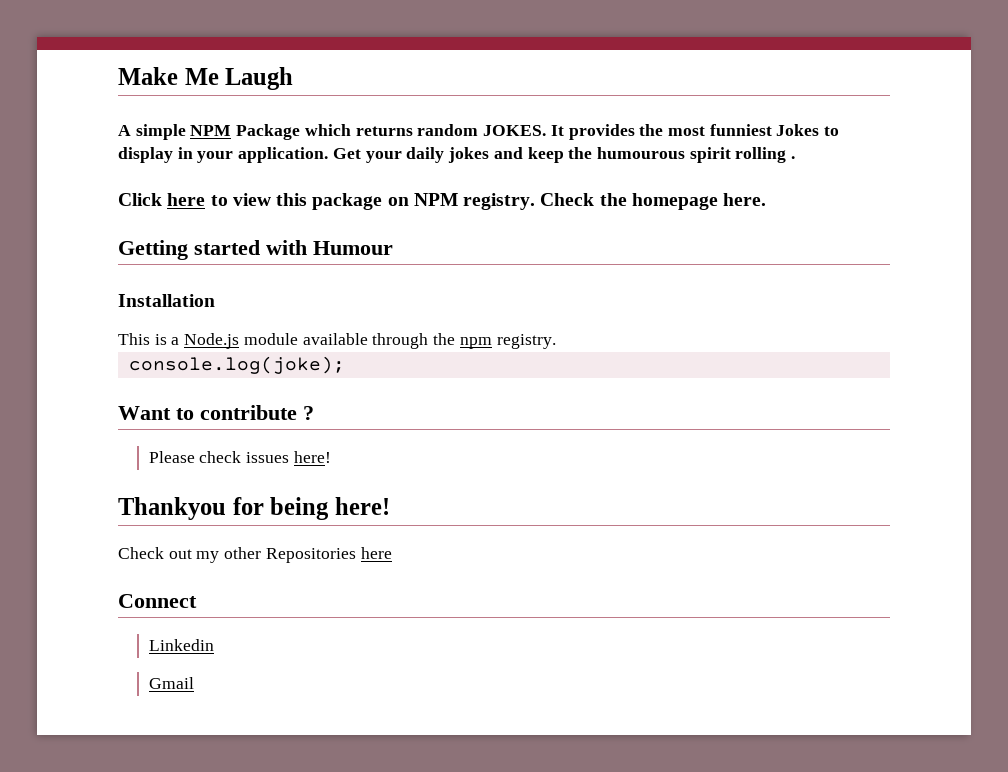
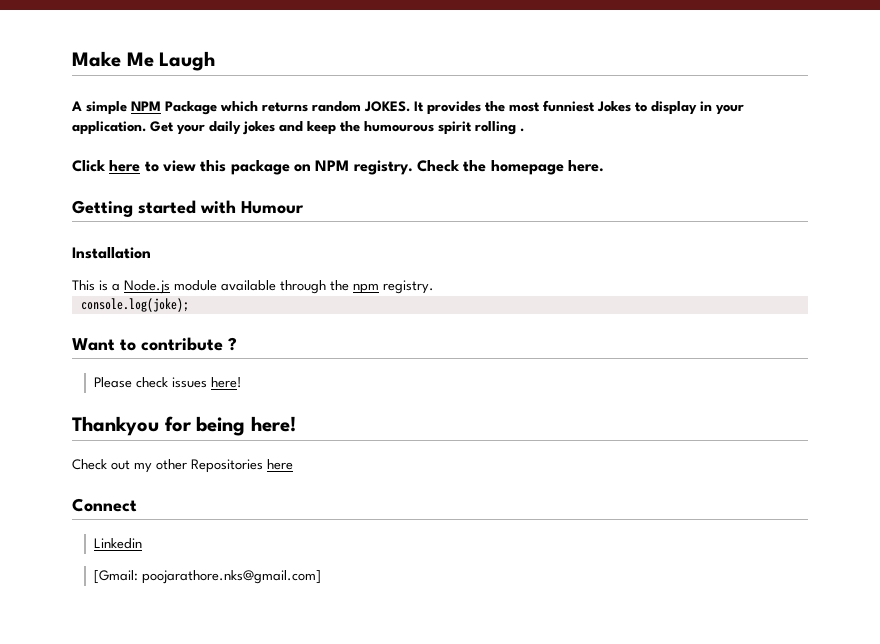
- Gmail
+ [Gmail: poojarathore.nks@gmail.com]

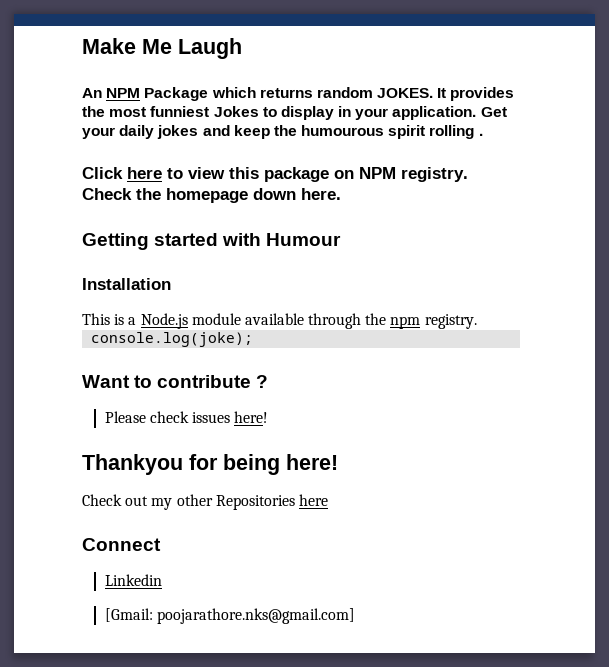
- A simple NPM Package which returns random JOKES.
+ An NPM Package which returns random JOKES.
- Check the homepage here.
+ Check the homepage down here.

